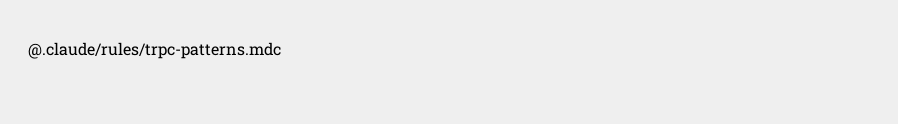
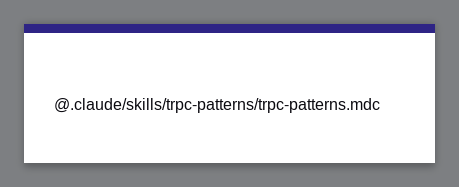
- @.claude/rules/trpc-patterns.mdc
+ @.claude/skills/trpc-patterns/trpc-patterns.mdc

